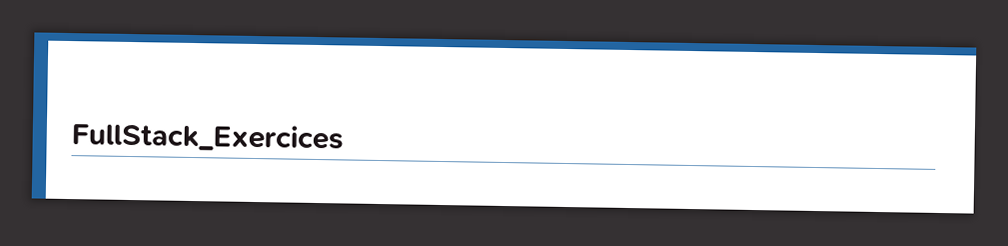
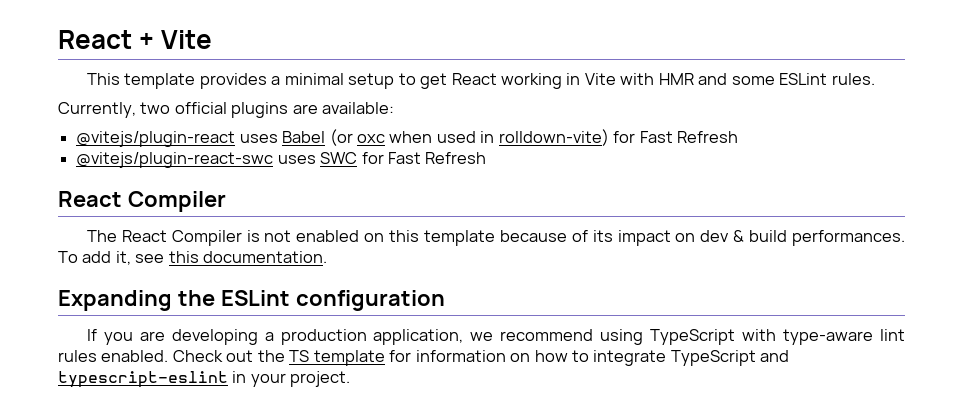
- FullStack_Exercices
+ React + Vite
+ This template provides a minimal setup to get React working in Vite with HMR and some ESLint rules.
+ Currently, two official plugins are available:
+ @vitejs/plugin-react uses Babel (or oxc when used in rolldown-vite) for Fast Refresh
+ @vitejs/plugin-react-swc uses SWC for Fast Refresh
+ React Compiler
+ The React Compiler is not enabled on this template because of its impact on dev & build performances. To add it, see this documentation.
+ Expanding the ESLint configuration
+ If you are developing a production application, we recommend using TypeScript with type-aware lint rules enabled. Check out the TS template for information on how to integrate TypeScript and typescript-eslint in your project.

